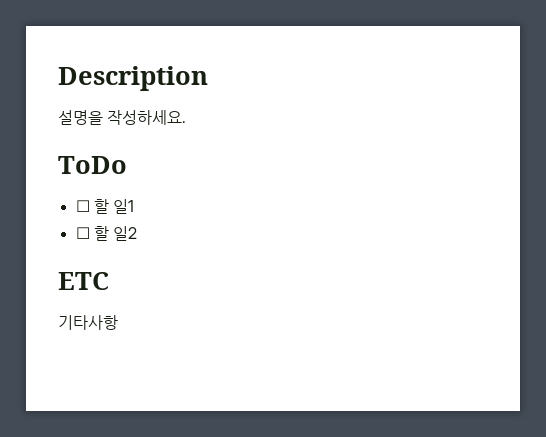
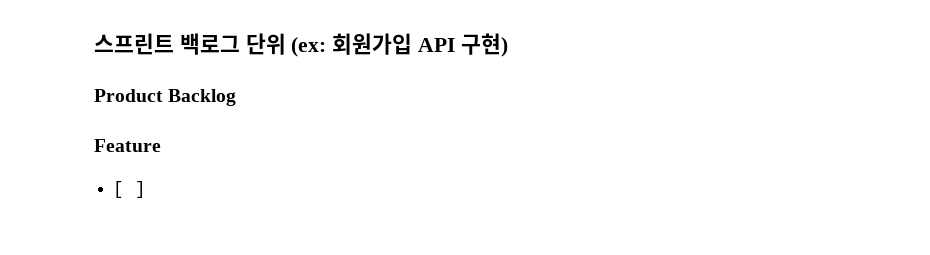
- Description
- 설명을 작성하세요.
- ToDo
- ☐ 할 일1
- ☐ 할 일2
- ETC
- 기타사항
+ 스프린트 백로그 단위 (ex: 회원가입 API 구현)
+ Product Backlog
+ Feature
+ [ ]

